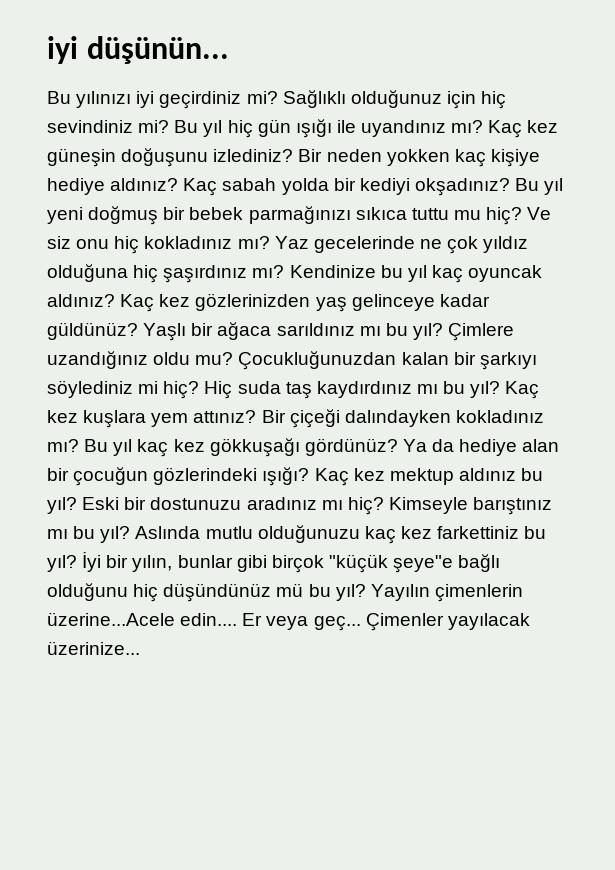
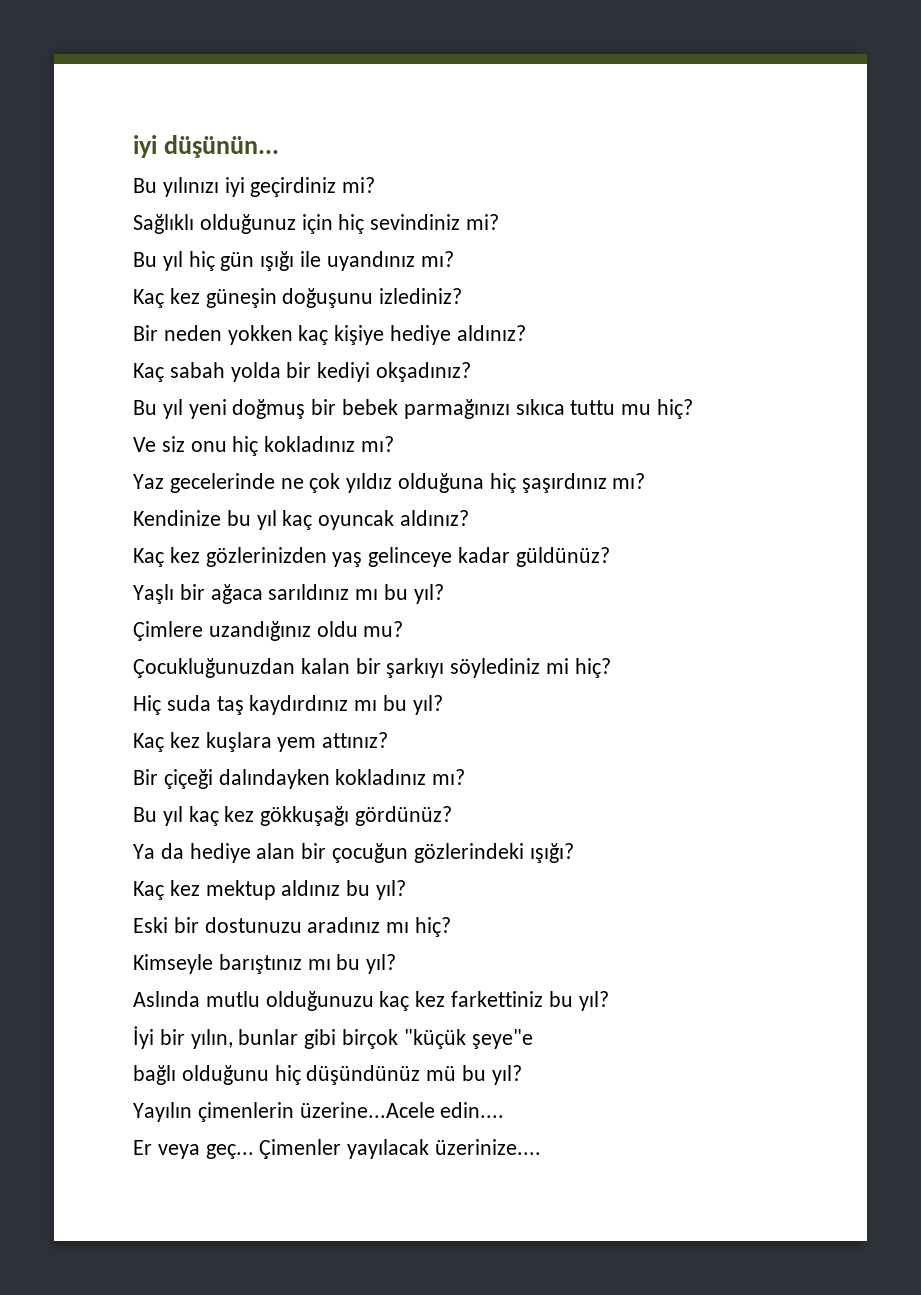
- Bu yılınızı iyi geçirdiniz mi? Sağlıklı olduğunuz için hiç sevindiniz mi? Bu yıl hiç gün ışığı ile uyandınız mı? Kaç kez güneşin doğuşunu izlediniz? Bir neden yokken kaç kişiye hediye aldınız? Kaç sabah yolda bir kediyi okşadınız? Bu yıl yeni doğmuş bir bebek parmağınızı sıkıca tuttu mu hiç? Ve siz onu hiç kokladınız mı? Yaz gecelerinde ne çok yıldız olduğuna hiç şaşırdınız mı? Kendinize bu yıl kaç oyuncak aldınız? Kaç kez gözlerinizden yaş gelinceye kadar güldünüz? Yaşlı bir ağaca sarıldınız mı bu yıl? Çimlere uzandığınız oldu mu? Çocukluğunuzdan kalan bir şarkıyı söylediniz mi hiç? Hiç suda taş kaydırdınız mı bu yıl? Kaç kez kuşlara yem attınız? Bir çiçeği dalındayken kokladınız mı? Bu yıl kaç kez gökkuşağı gördünüz? Ya da hediye alan bir çocuğun gözlerindeki ışığı? Kaç kez mektup aldınız bu yıl? Eski bir dostunuzu aradınız mı hiç? Kimseyle barıştınız mı bu yıl? Aslında mutlu olduğunuzu kaç kez farkettiniz bu yıl? İyi bir yılın, bunlar gibi birçok "küçük şeye"e bağlı olduğunu hiç düşündünüz mü bu yıl? Yayılın çimenlerin üzerine...Acele edin.... Er veya geç...
+ Bu yılınızı iyi geçirdiniz mi?
+ Sağlıklı olduğunuz için hiç sevindiniz mi?
+ Bu yıl hiç gün ışığı ile uyandınız mı?
+ Kaç kez güneşin doğuşunu izlediniz?
+ Bir neden yokken kaç kişiye hediye aldınız?
+ Kaç sabah yolda bir kediyi okşadınız?
+ Bu yıl yeni doğmuş bir bebek parmağınızı sıkıca tuttu mu hiç?
+ Ve siz onu hiç kokladınız mı?
+ Yaz gecelerinde ne çok yıldız olduğuna hiç şaşırdınız mı?
+ Kendinize bu yıl kaç oyuncak aldınız?
+ Kaç kez gözlerinizden yaş gelinceye kadar güldünüz?
+ Yaşlı bir ağaca sarıldınız mı bu yıl?
+ Çimlere uzandığınız oldu mu?
+ Çocukluğunuzdan kalan bir şarkıyı söylediniz mi hiç?
+ Hiç suda taş kaydırdınız mı bu yıl?
+ Kaç kez kuşlara yem attınız?
+ Bir çiçeği dalındayken kokladınız mı?
+ Bu yıl kaç kez gökkuşağı gördünüz?
+ Ya da hediye alan bir çocuğun gözlerindeki ışığı?
+ Kaç kez mektup aldınız bu yıl?
+ Eski bir dostunuzu aradınız mı hiç?
+ Kimseyle barıştınız mı bu yıl?
+ Aslında mutlu olduğunuzu kaç kez farkettiniz bu yıl?
+ İyi bir yılın, bunlar gibi birçok "küçük şeye"e
+ bağlı olduğunu hiç düşündünüz mü bu yıl?
+ Yayılın çimenlerin üzerine...Acele edin....
+ Er veya geç...
- Çimenler yayılacak üzerinize...
+ Çimenler yayılacak üzerinize....

